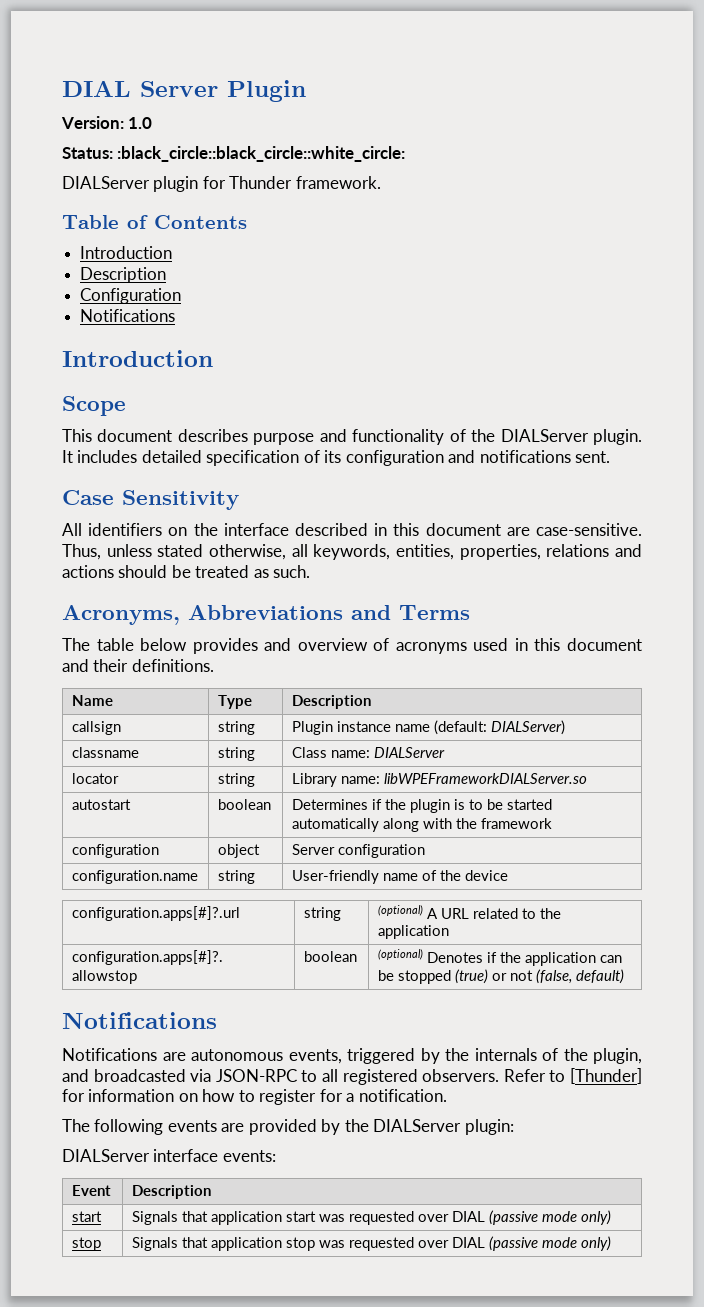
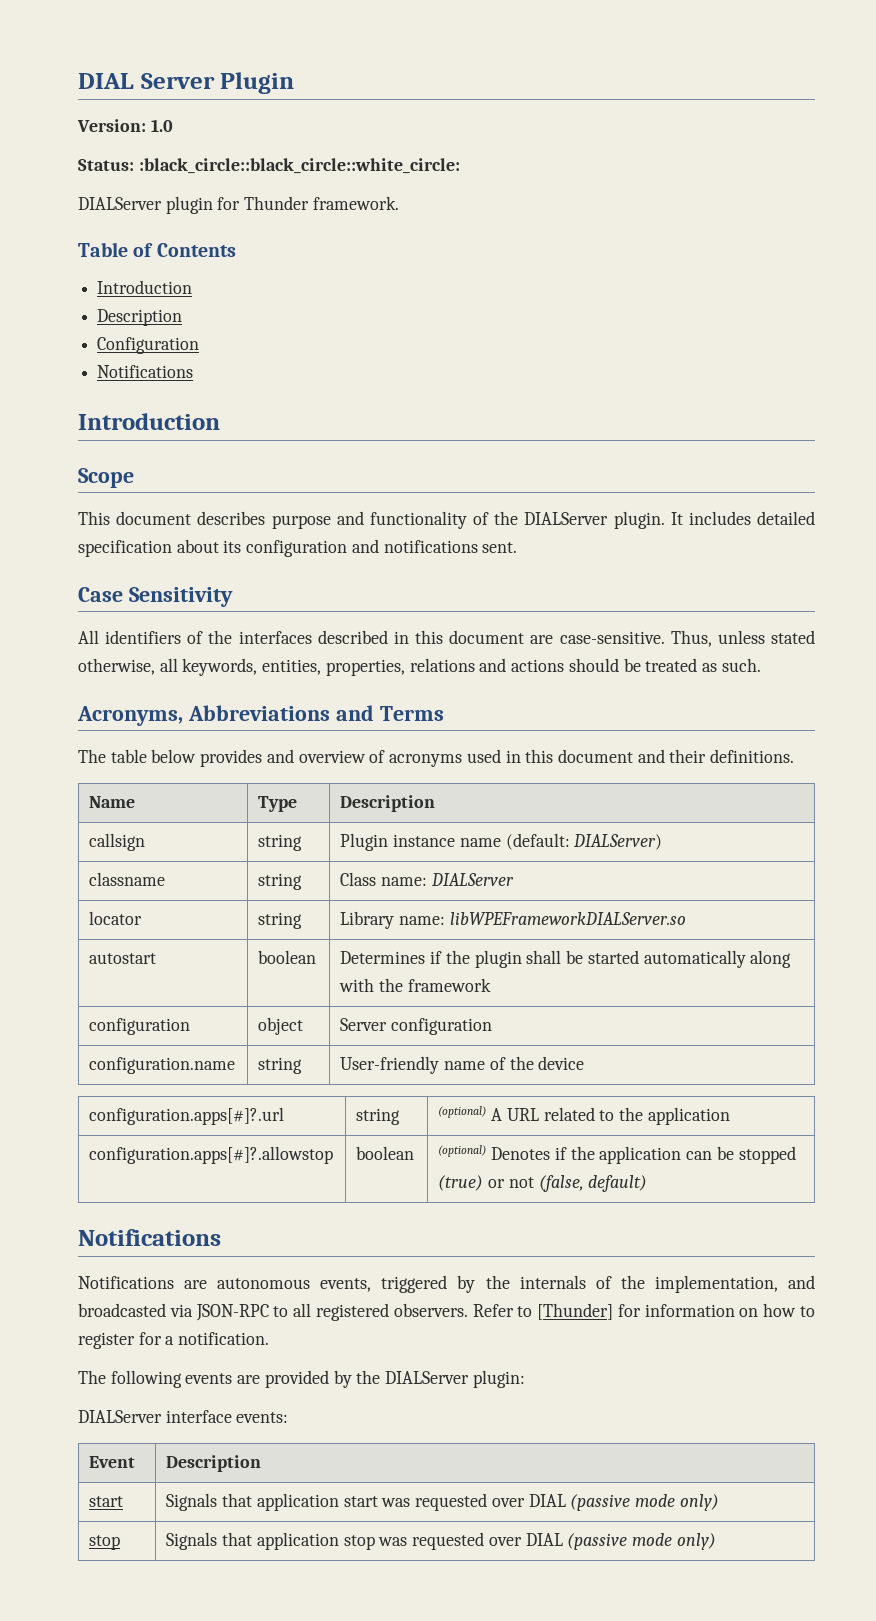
- It includes detailed specification of its configuration and notifications sent.
+ It includes detailed specification about its configuration and notifications sent.
- All identifiers on the interface described in this document are case-sensitive.
+ All identifiers of the interfaces described in this document are case-sensitive.
- autostart | boolean | Determines if the plugin is to be started automatically along with the framework
+ autostart | boolean | Determines if the plugin shall be started automatically along with the framework
- Notifications are autonomous events, triggered by the internals of the plugin, and broadcasted via JSON-RPC to all registered observers.
+ Notifications are autonomous events, triggered by the internals of the implementation, and broadcasted via JSON-RPC to all registered observers.

